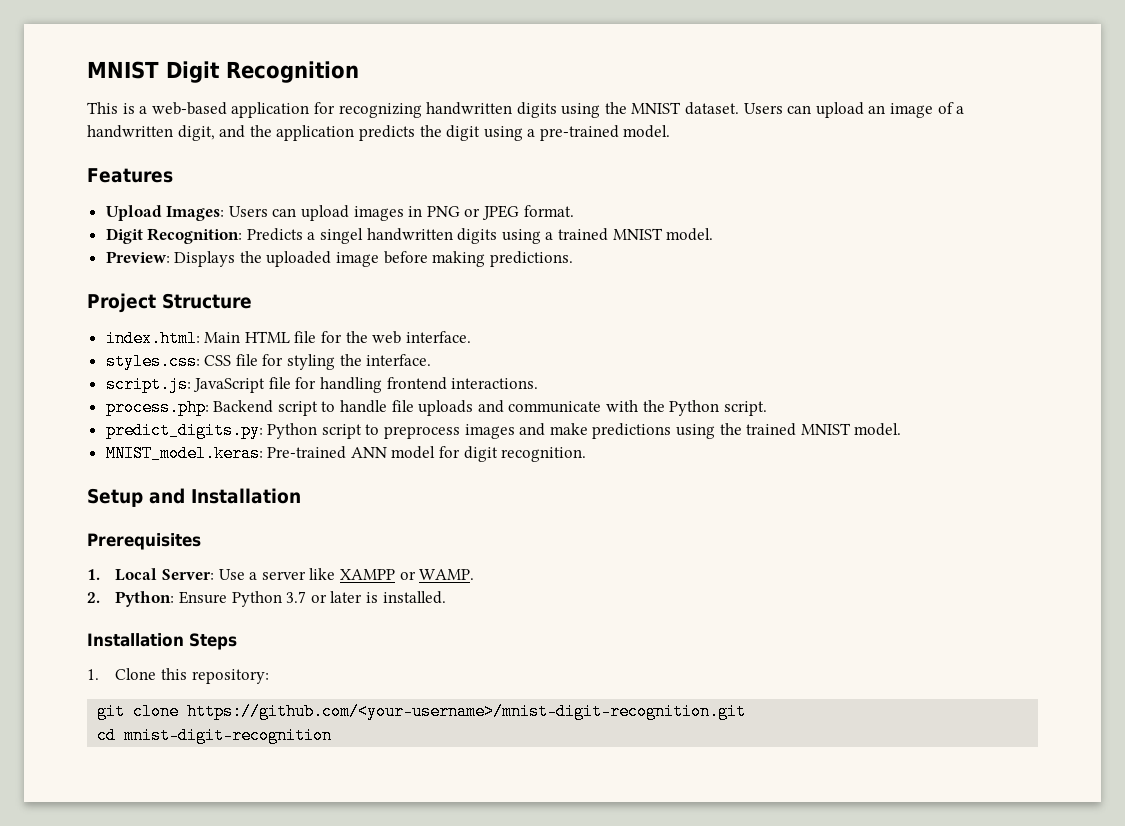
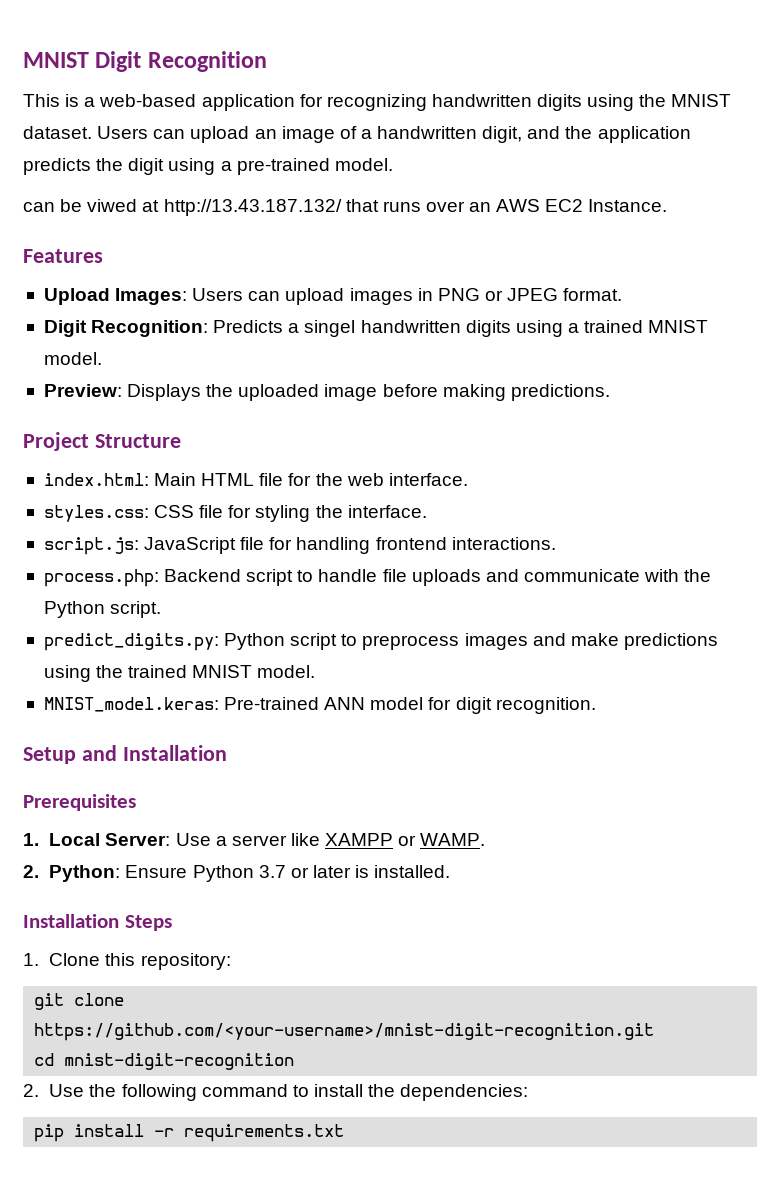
+ can be viwed at http://13.43.187.132/ that runs over an AWS EC2 Instance.
+ 2. Use the following command to install the dependencies:
+ pip install -r requirements.txt

